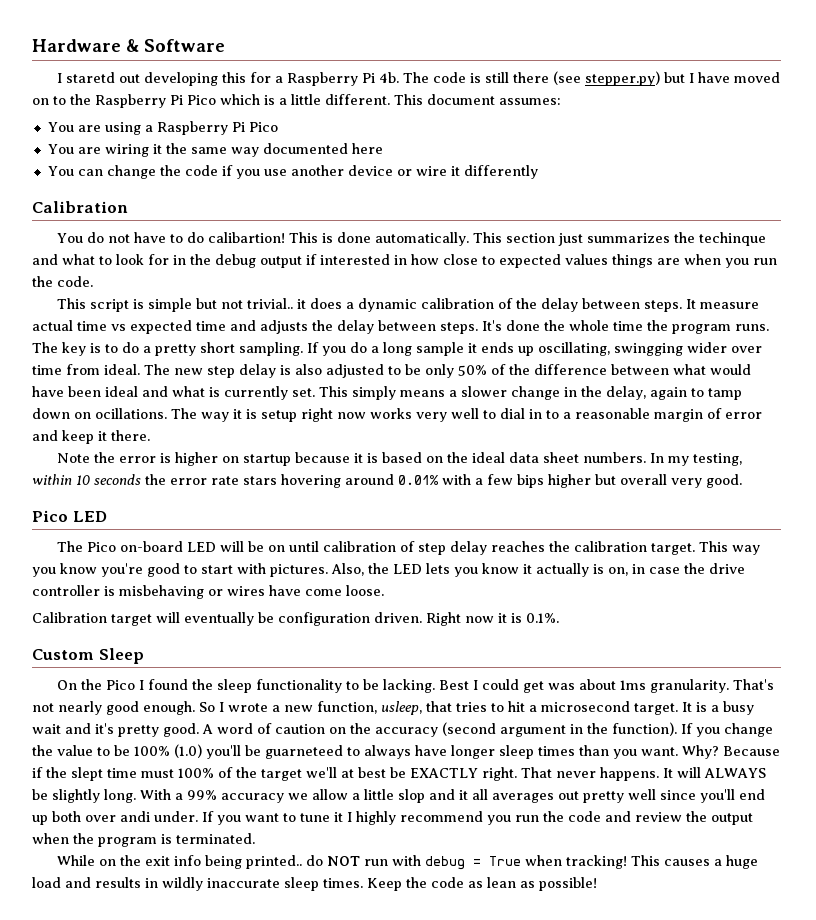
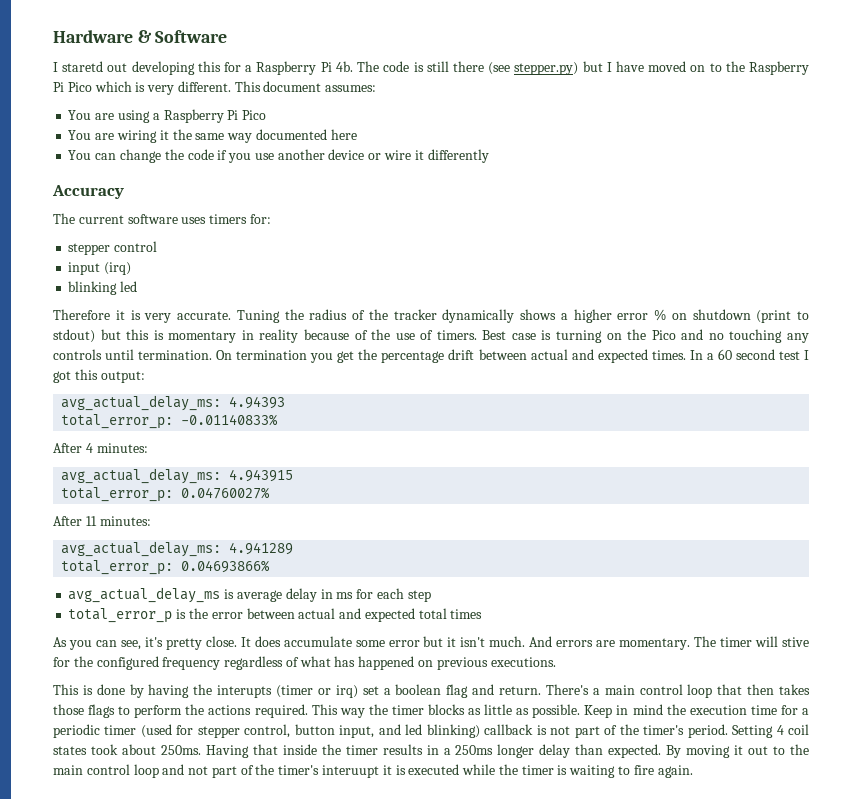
- The code is still there (see stepper.py) but I have moved on to the Raspberry Pi Pico which is a little different.
+ The code is still there (see stepper.py) but I have moved on to the Raspberry Pi Pico which is very different.
  You can change the code if you use another device or wire it differently
- Calibration
- You do not have to do calibartion! This is done automatically. This section just summarizes the techinque and what to look for in the debug output if interested in how close to expected values things are when you run the code.
- This script is simple but not trivial.. it does a dynamic calibration of the delay between steps. It measure actual time vs expected time and adjusts the delay between steps. It's done the whole time the program runs. The key is to do a pretty short sampling. If you do a long sample it ends up oscillating, swingging wider over time from ideal. The new step delay is also adjusted to be only 50% of the difference between what would have been ideal and what is currently set. This simply means a slower change in the delay, again to tamp down on ocillations. The way it is setup right now works very well to dial in to a reasonable margin of error and keep it there.
- Note the error is higher on startup because it is based on the ideal data sheet numbers. In my testing, within 10 seconds the error rate stars hovering around 0.01% with a few bips higher but overall very good.
- Pico LED
- The Pico on-board LED will be on until calibration of step delay reaches the calibration target. This way you know you're good to start with pictures. Also, the LED lets you know it actually is on, in case the drive controller is misbehaving or wires have come loose.
- Calibration target will eventually be configuration driven. Right now it is 0.1%.
- Custom Sleep
- On the Pico I found the sleep functionality to be lacking. Best I could get was about 1ms granularity. That's not nearly good enough. So I wrote a new function, usleep, that tries to hit a microsecond target. It is a busy wait and it's pretty good. A word of caution on the accuracy (second argument in the function). If you change the value to be 100% (1.0) you'll be guarneteed to always have longer sleep times than you want. Why? Because if the slept time must 100% of the target we'll at best be EXACTLY right. That never happens. It will ALWAYS be slightly long. With a 99% accuracy we allow a little slop and it all averages out pretty well since you'll end up both over andi under. If you want to tune it I highly recommend you run the code and review the output when the program is terminated.
- While on the exit info being printed.. do NOT run with debug = True when tracking! This causes a huge load and results in wildly inaccurate sleep times. Keep the code as lean as possible!
+ Accuracy
+ The current software uses timers for:
+ stepper control
+ input (irq)
+ blinking led
+ Therefore it is very accurate. Tuning the radius of the tracker dynamically shows a higher error % on shutdown (print to stdout) but this is momentary in reality because of the use of timers. Best case is turning on the Pico and no touching any controls until termination. On termination you get the percentage drift between actual and expected times. In a 60 second test I got this output:
+ avg_actual_delay_ms: 4.94393
+ total_error_p: -0.01140833%
+ After 4 minutes:
+ avg_actual_delay_ms: 4.943915
+ total_error_p: 0.04760027%
+ After 11 minutes:
+ avg_actual_delay_ms: 4.941289
+ total_error_p: 0.04693866%
+ avg_actual_delay_ms is average delay in ms for each step
+ total_error_p is the error between actual and expected total times
+ As you can see, it's pretty close. It does accumulate some error but it isn't much. And errors are momentary. The timer will stive for the configured frequency regardless of what has happened on previous executions.
+ This is done by having the interupts (timer or irq) set a boolean flag and return. There's a main control loop that then takes those flags to perform the actions required. This way the timer blocks as little as possible. Keep in mind the execution time for a periodic timer (used for stepper control, button input, and led blinking) callback is not part of the timer's period. Setting 4 coil states took about 250ms. Having that inside the timer results in a 250ms longer delay than expected. By moving it out to the main control loop and not part of the timer's interuupt it is executed while the timer is waiting to fire again.

